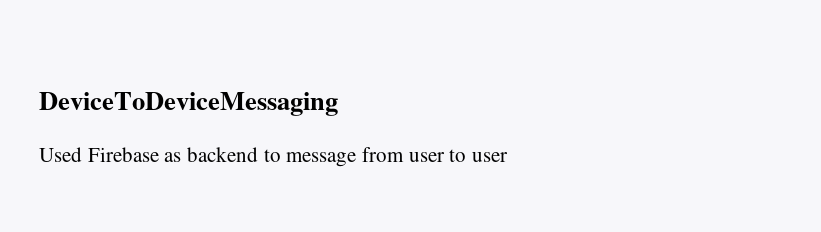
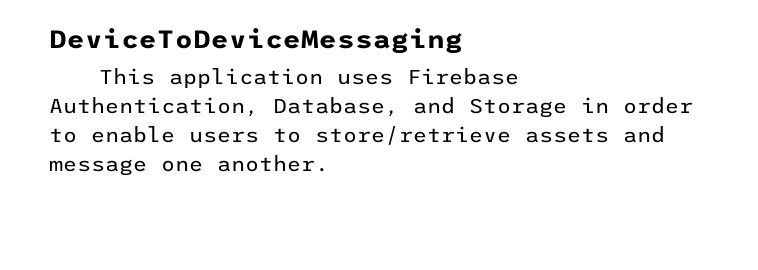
- Used Firebase as backend to message from user to user
+ This application uses Firebase Authentication, Database, and Storage in order to enable users to store/retrieve assets and message one another.

